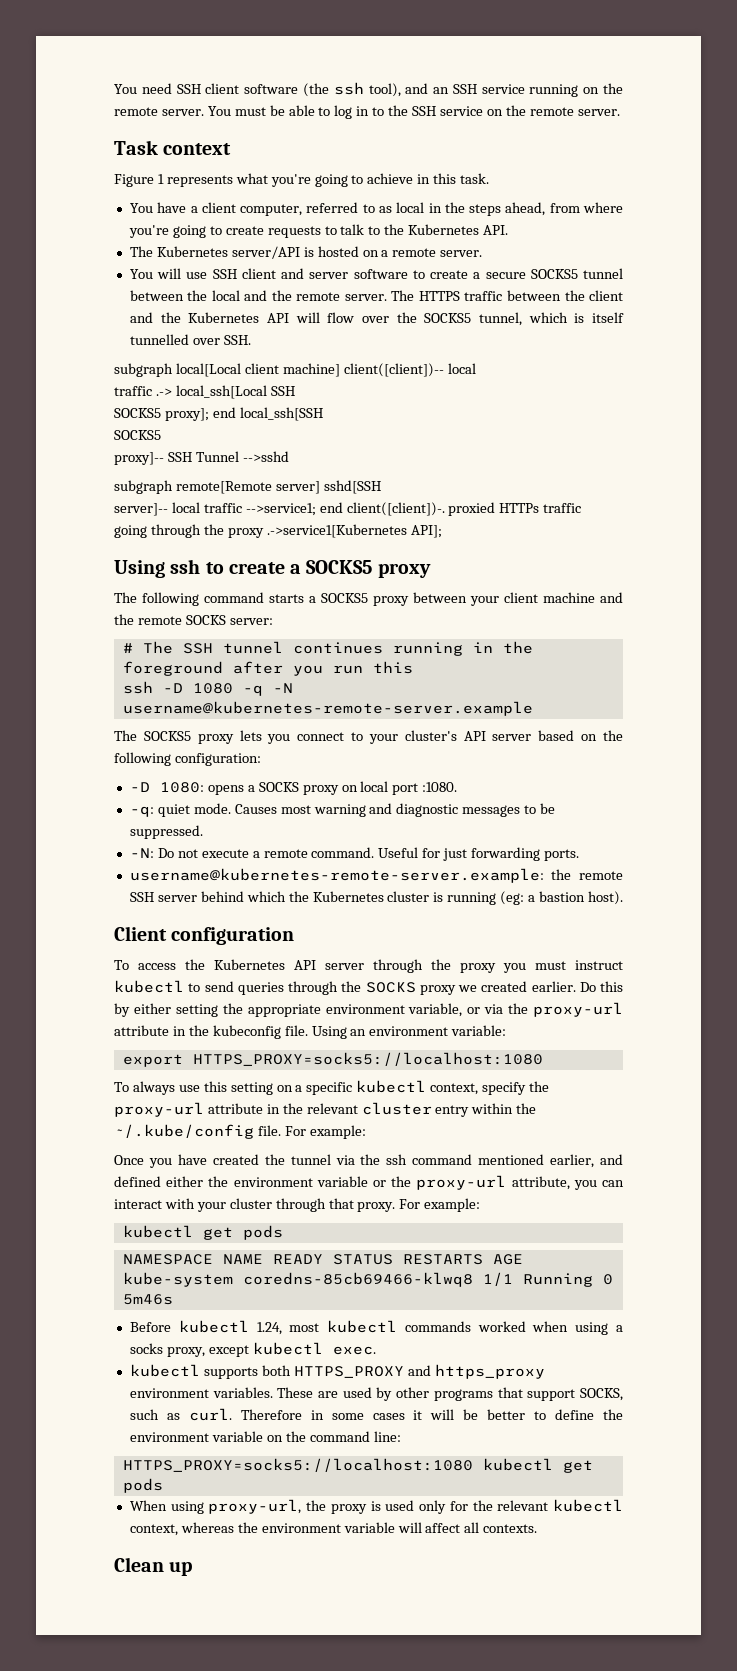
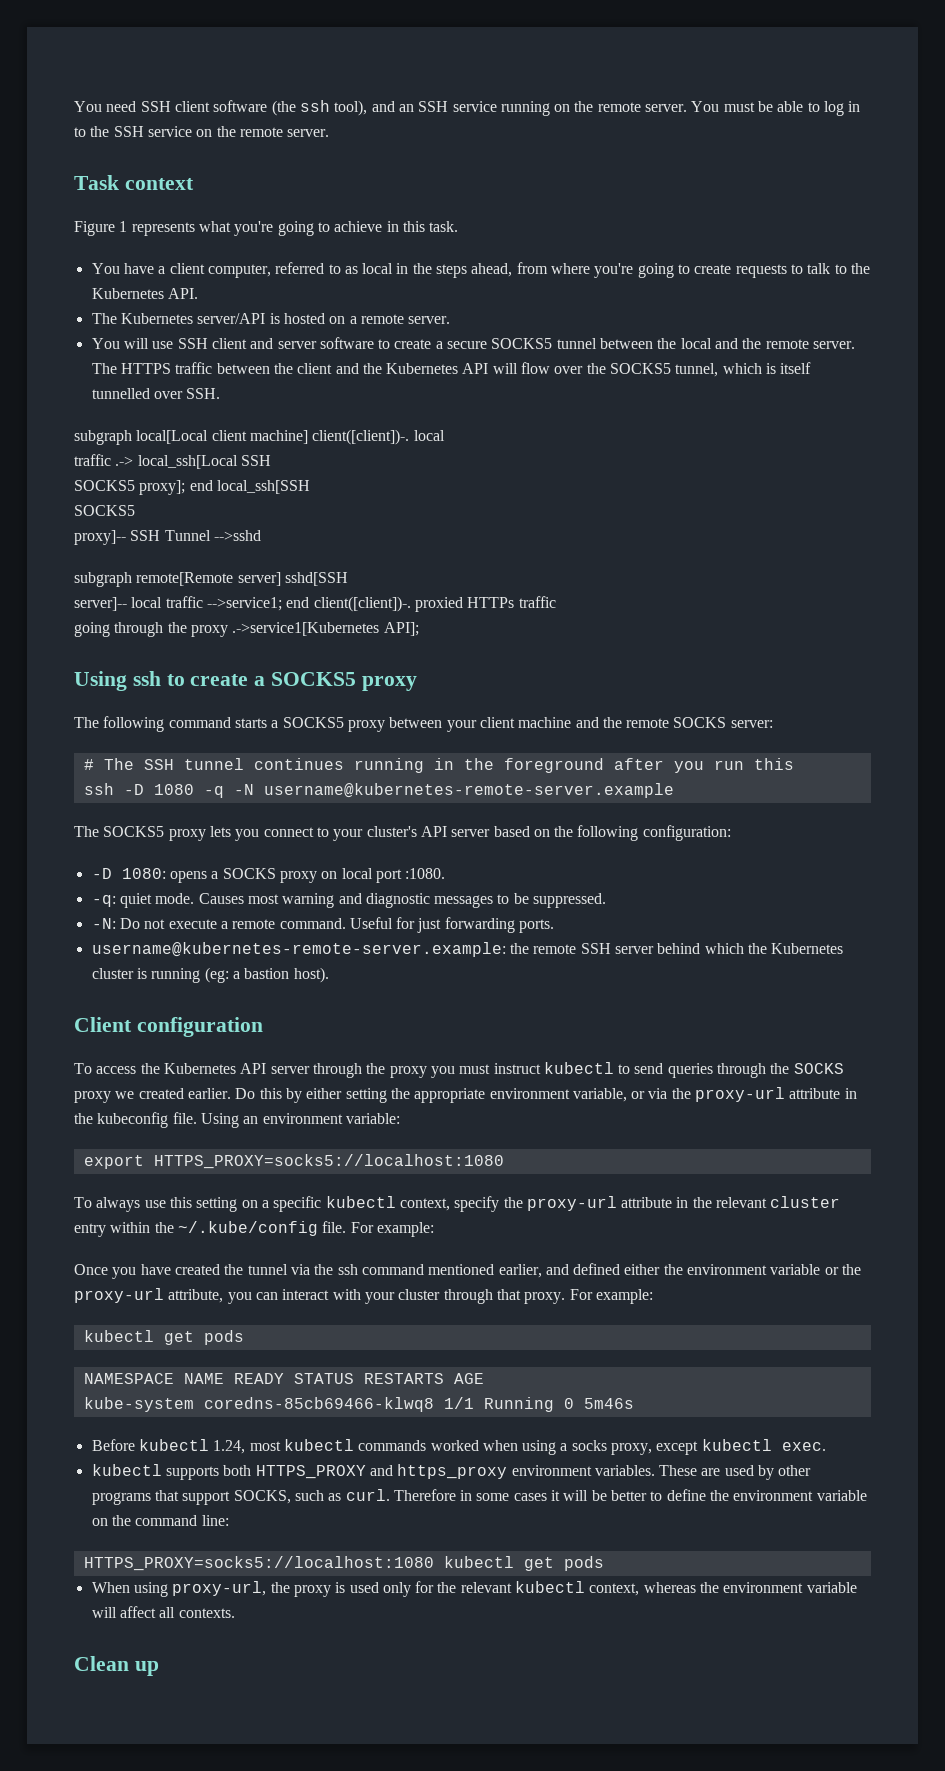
- subgraph local[Local client machine] client([client])-- local
+ subgraph local[Local client machine] client([client])-. local

